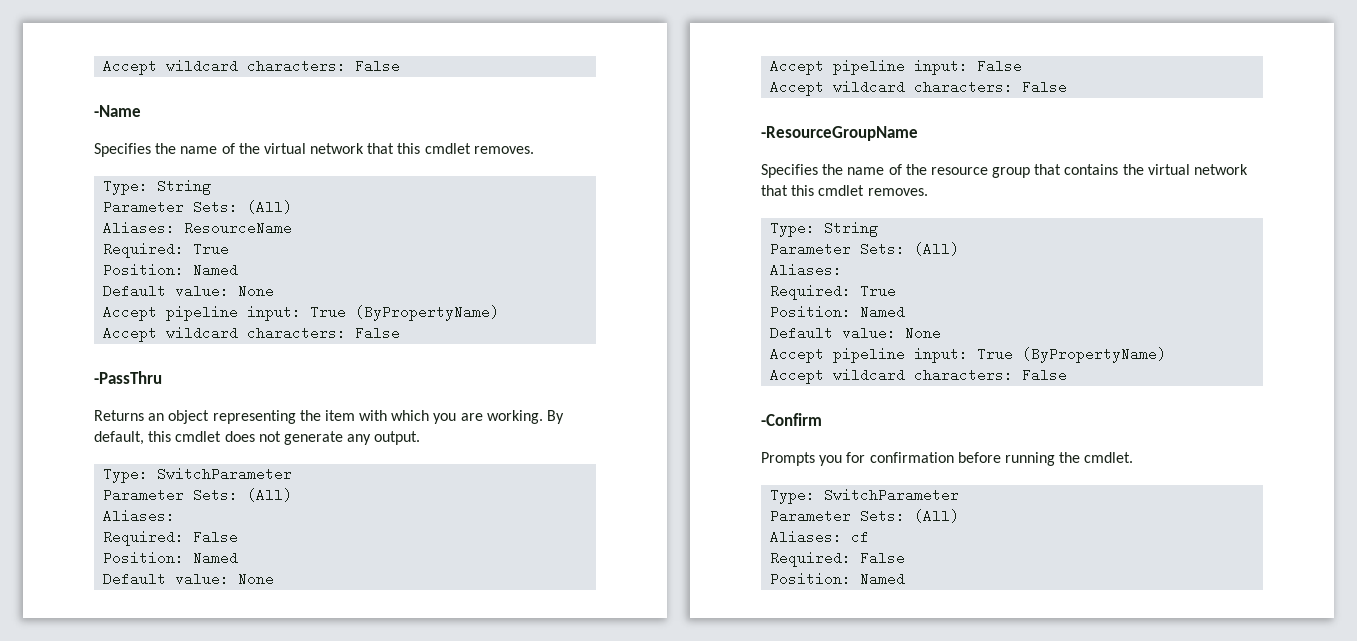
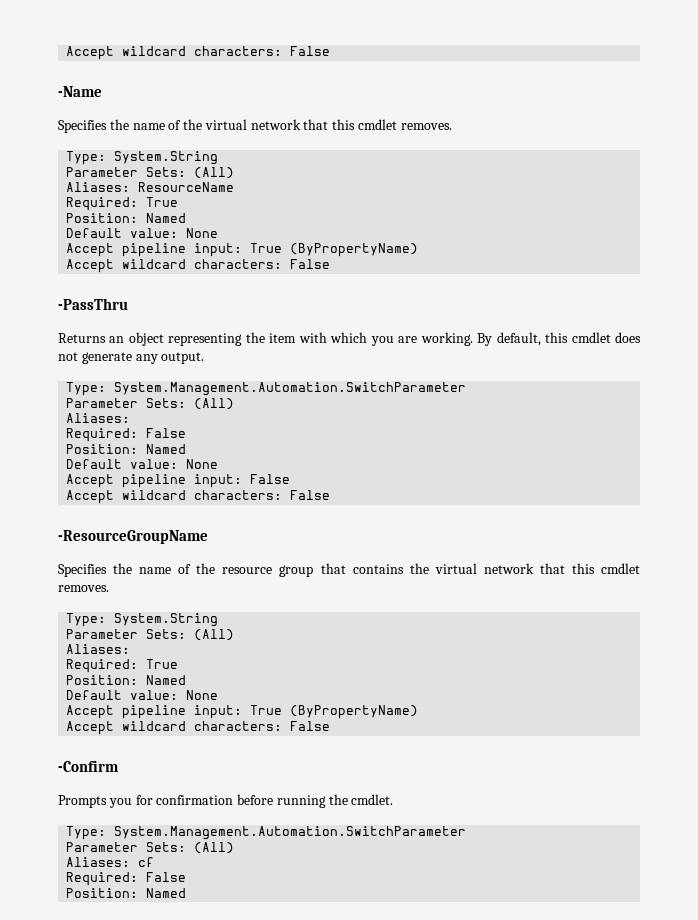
  Specifies the name of the virtual network that this cmdlet removes.
- Type: String
+ Type: System.String
  By default, this cmdlet does not generate any output.
- Type: SwitchParameter
+ Type: System.Management.Automation.SwitchParameter
  Specifies the name of the resource group that contains the virtual network that this cmdlet removes.
- Type: String
+ Type: System.String
  Prompts you for confirmation before running the cmdlet.
- Type: SwitchParameter
+ Type: System.Management.Automation.SwitchParameter

